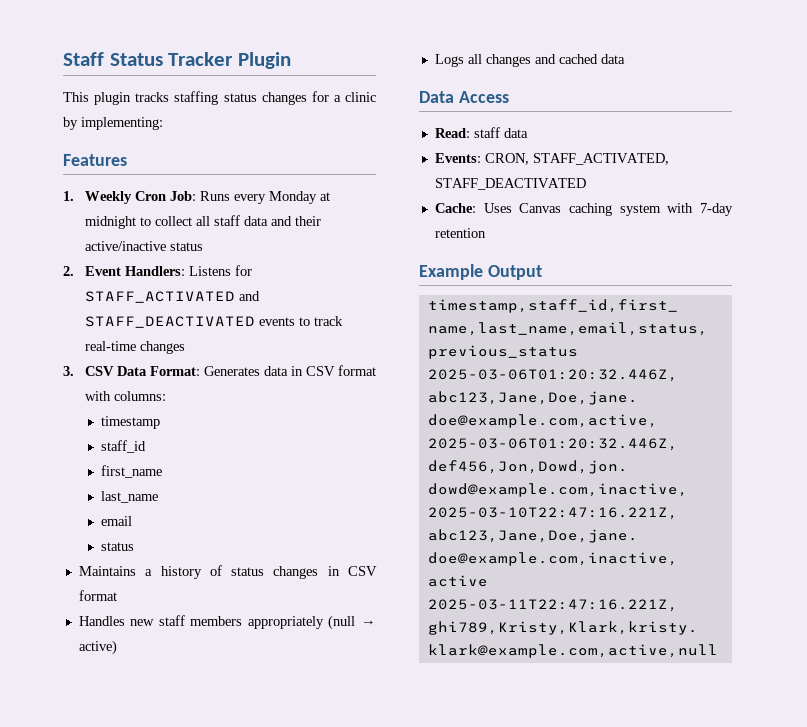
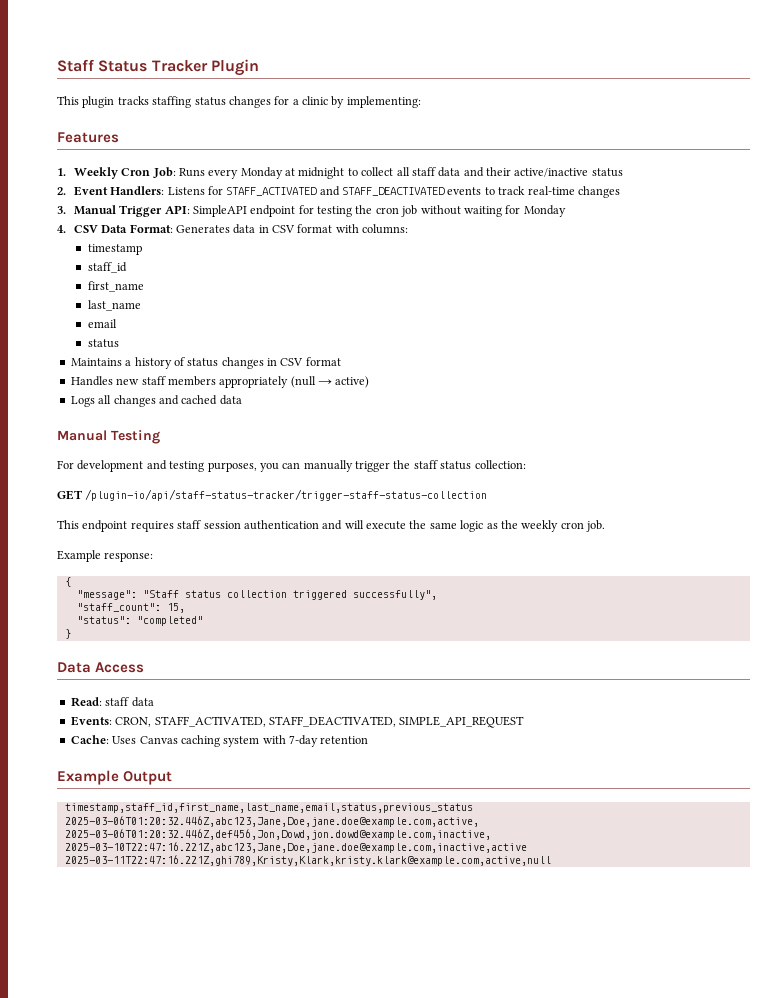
- 3. CSV Data Format: Generates data in CSV format with columns:
+ 3. Manual Trigger API: SimpleAPI endpoint for testing the cron job without waiting for Monday
+ 4. CSV Data Format: Generates data in CSV format with columns:
+ Manual Testing
+ For development and testing purposes, you can manually trigger the staff status collection:
+ GET /plugin-io/api/staff-status-tracker/trigger-staff-status-collection
+ This endpoint requires staff session authentication and will execute the same logic as the weekly cron job.
+ Example response:
+ {
+ "message": "Staff status collection triggered successfully",
+ "staff_count": 15,
+ "status": "completed"
+ }
- Events: CRON, STAFF_ACTIVATED, STAFF_DEACTIVATED
+ Events: CRON, STAFF_ACTIVATED, STAFF_DEACTIVATED, SIMPLE_API_REQUEST

